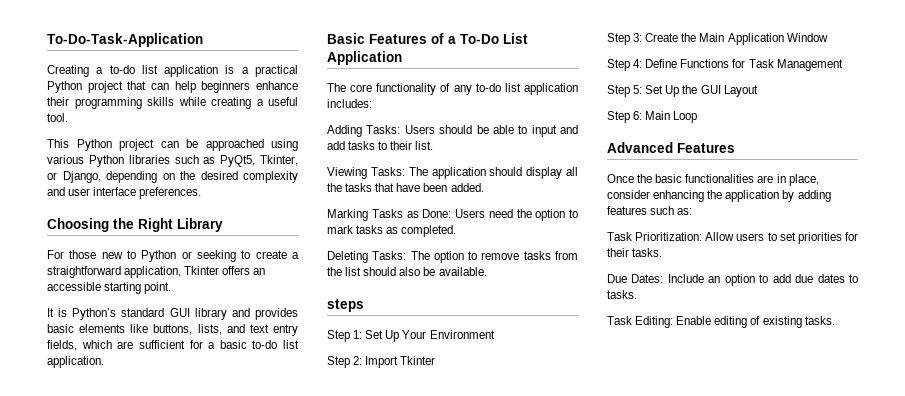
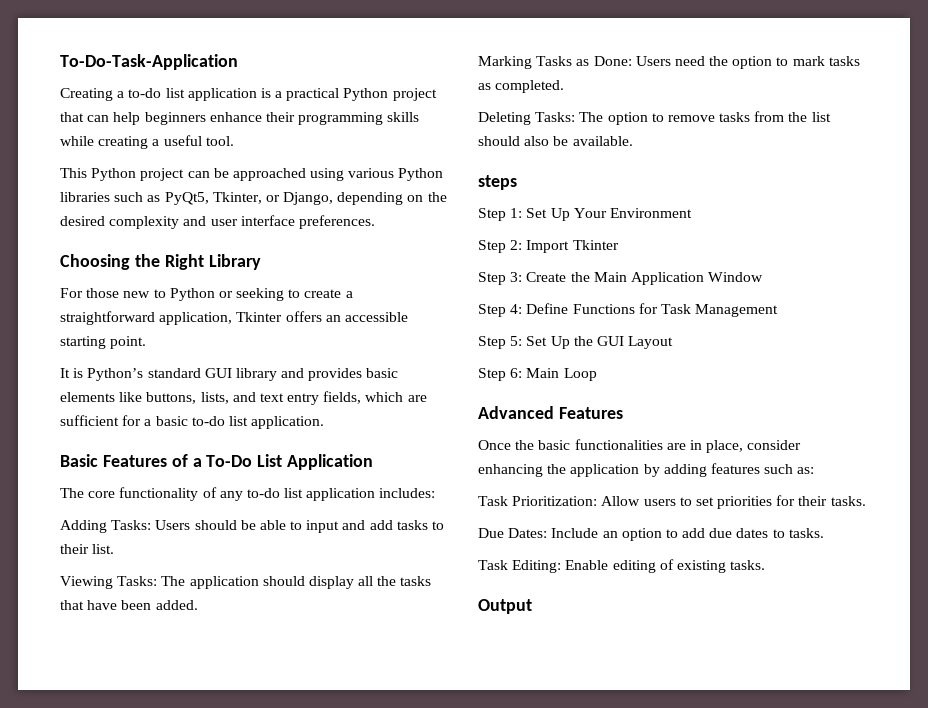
+ Output

